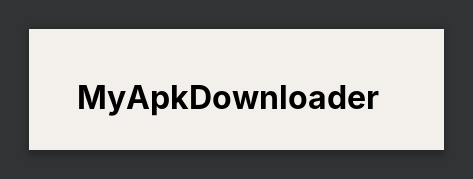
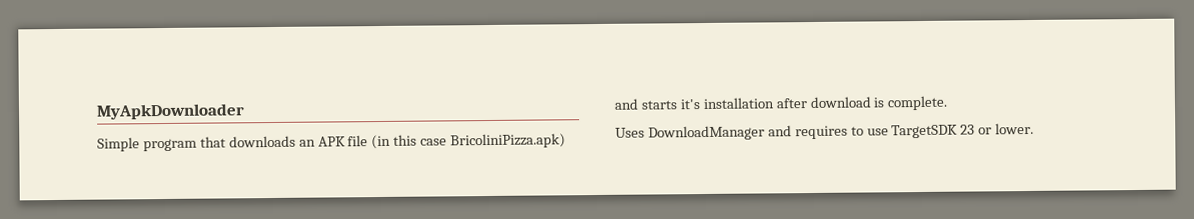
+ Simple program that downloads an APK file (in this case BricoliniPizza.apk) and starts it's installation after download is complete.
+ Uses DownloadManager and requires to use TargetSDK 23 or lower.

